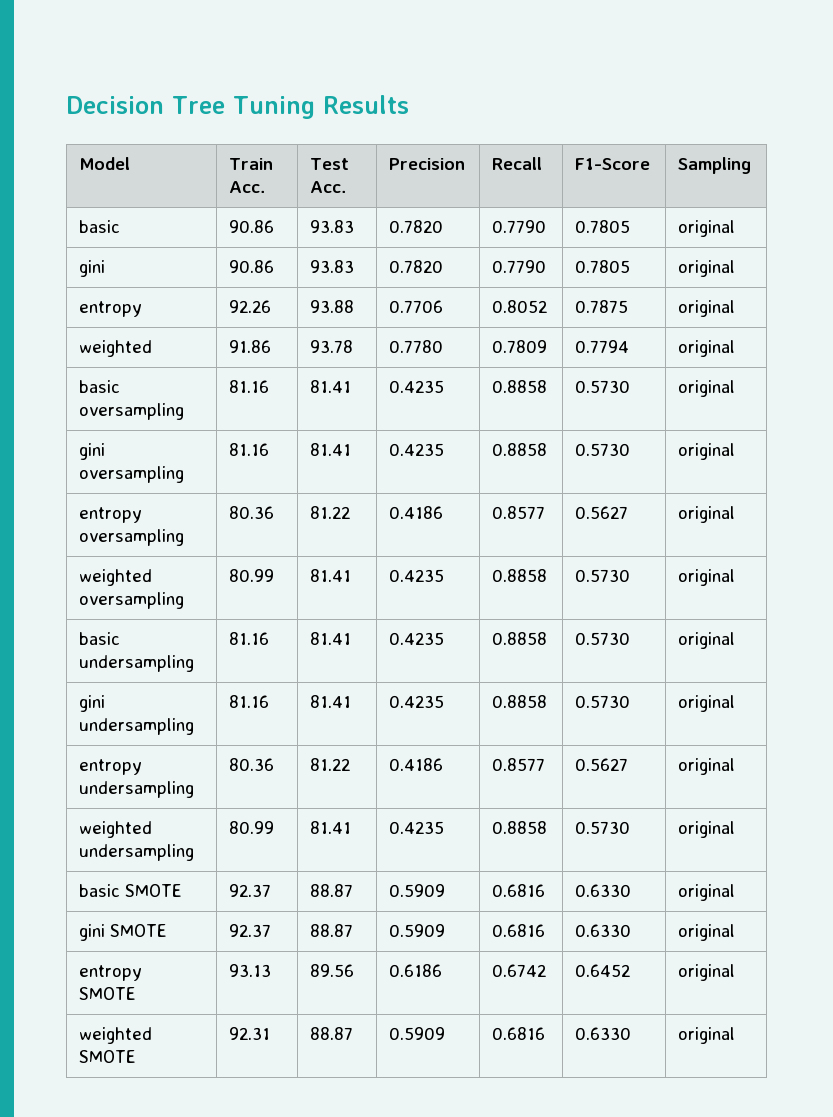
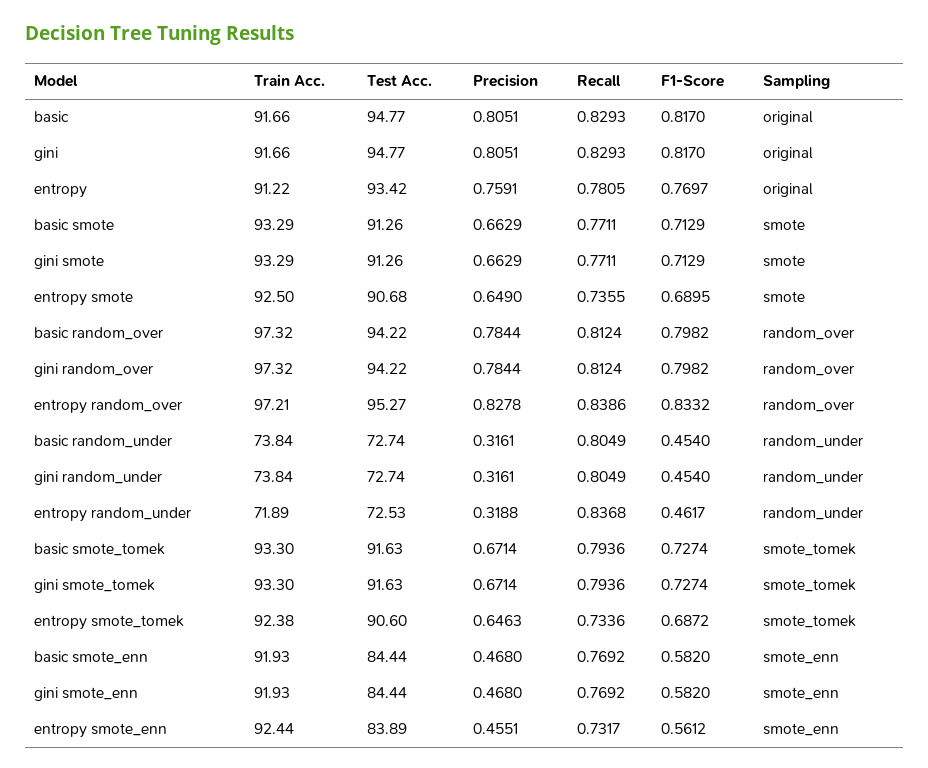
- basic | 90.86 | 93.83 | 0.7820 | 0.7790 | 0.7805 | original
- gini | 90.86 | 93.83 | 0.7820 | 0.7790 | 0.7805 | original
- entropy | 92.26 | 93.88 | 0.7706 | 0.8052 | 0.7875 | original
- weighted | 91.86 | 93.78 | 0.7780 | 0.7809 | 0.7794 | original
- basic oversampling | 81.16 | 81.41 | 0.4235 | 0.8858 | 0.5730 | original
- gini oversampling | 81.16 | 81.41 | 0.4235 | 0.8858 | 0.5730 | original
- entropy oversampling | 80.36 | 81.22 | 0.4186 | 0.8577 | 0.5627 | original
- weighted oversampling | 80.99 | 81.41 | 0.4235 | 0.8858 | 0.5730 | original
- basic undersampling | 81.16 | 81.41 | 0.4235 | 0.8858 | 0.5730 | original
- gini undersampling | 81.16 | 81.41 | 0.4235 | 0.8858 | 0.5730 | original
- entropy undersampling | 80.36 | 81.22 | 0.4186 | 0.8577 | 0.5627 | original
- weighted undersampling | 80.99 | 81.41 | 0.4235 | 0.8858 | 0.5730 | original
- basic SMOTE | 92.37 | 88.87 | 0.5909 | 0.6816 | 0.6330 | original
- gini SMOTE | 92.37 | 88.87 | 0.5909 | 0.6816 | 0.6330 | original
- entropy SMOTE | 93.13 | 89.56 | 0.6186 | 0.6742 | 0.6452 | original
- weighted SMOTE | 92.31 | 88.87 | 0.5909 | 0.6816 | 0.6330 | original
+ basic | 91.66 | 94.77 | 0.8051 | 0.8293 | 0.8170 | original
+ gini | 91.66 | 94.77 | 0.8051 | 0.8293 | 0.8170 | original
+ entropy | 91.22 | 93.42 | 0.7591 | 0.7805 | 0.7697 | original
+ basic smote | 93.29 | 91.26 | 0.6629 | 0.7711 | 0.7129 | smote
+ gini smote | 93.29 | 91.26 | 0.6629 | 0.7711 | 0.7129 | smote
+ entropy smote | 92.50 | 90.68 | 0.6490 | 0.7355 | 0.6895 | smote
+ basic random_over | 97.32 | 94.22 | 0.7844 | 0.8124 | 0.7982 | random_over
+ gini random_over | 97.32 | 94.22 | 0.7844 | 0.8124 | 0.7982 | random_over
+ entropy random_over | 97.21 | 95.27 | 0.8278 | 0.8386 | 0.8332 | random_over
+ basic random_under | 73.84 | 72.74 | 0.3161 | 0.8049 | 0.4540 | random_under
+ gini random_under | 73.84 | 72.74 | 0.3161 | 0.8049 | 0.4540 | random_under
+ entropy random_under | 71.89 | 72.53 | 0.3188 | 0.8368 | 0.4617 | random_under
+ basic smote_tomek | 93.30 | 91.63 | 0.6714 | 0.7936 | 0.7274 | smote_tomek
+ gini smote_tomek | 93.30 | 91.63 | 0.6714 | 0.7936 | 0.7274 | smote_tomek
+ entropy smote_tomek | 92.38 | 90.60 | 0.6463 | 0.7336 | 0.6872 | smote_tomek
+ basic smote_enn | 91.93 | 84.44 | 0.4680 | 0.7692 | 0.5820 | smote_enn
+ gini smote_enn | 91.93 | 84.44 | 0.4680 | 0.7692 | 0.5820 | smote_enn
+ entropy smote_enn | 92.44 | 83.89 | 0.4551 | 0.7317 | 0.5612 | smote_enn

